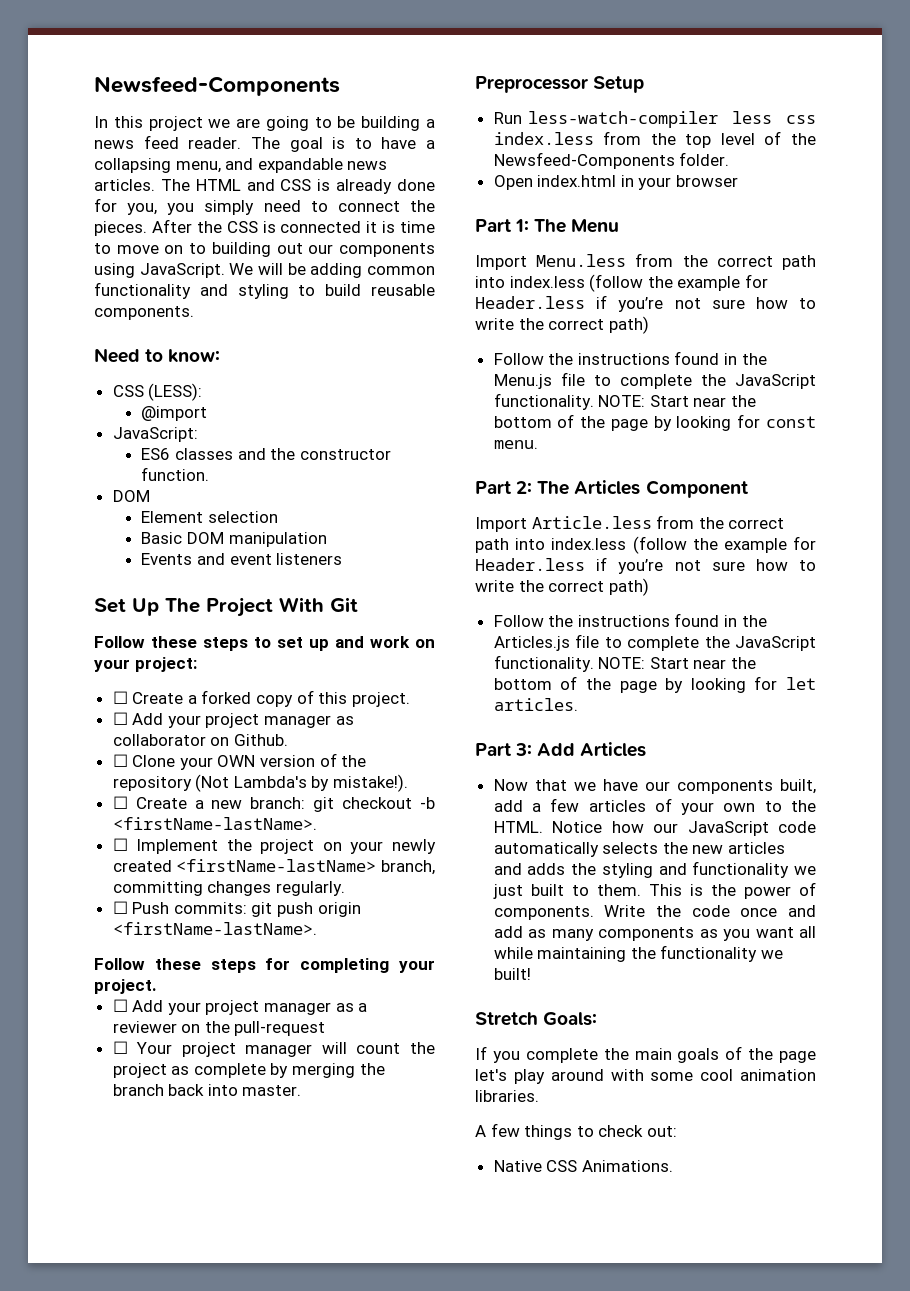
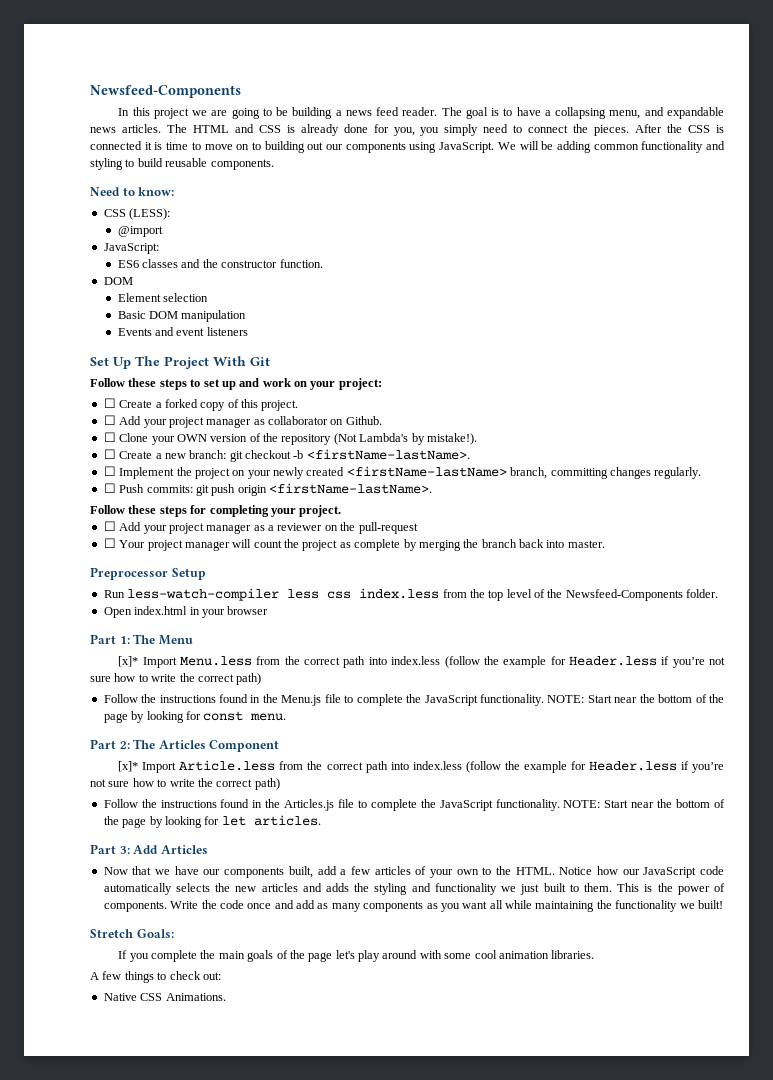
- Import Menu.less from the correct path into index.less (follow the example for Header.less if you’re not sure how to write the correct path)
+ [x]* Import Menu.less from the correct path into index.less (follow the example for Header.less if you’re not sure how to write the correct path)
- Import Article.less from the correct path into index.less (follow the example for Header.less if you’re not sure how to write the correct path)
+ [x]* Import Article.less from the correct path into index.less (follow the example for Header.less if you’re not sure how to write the correct path)

